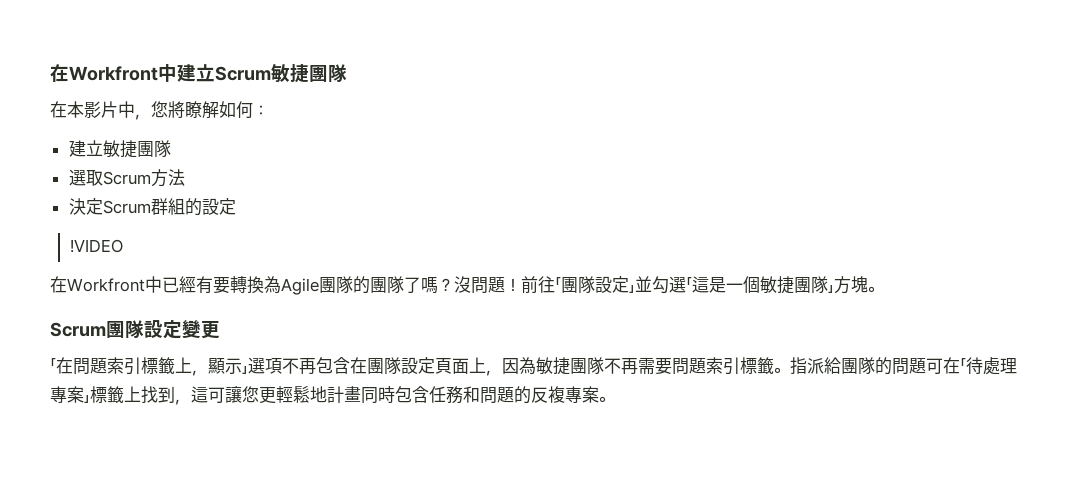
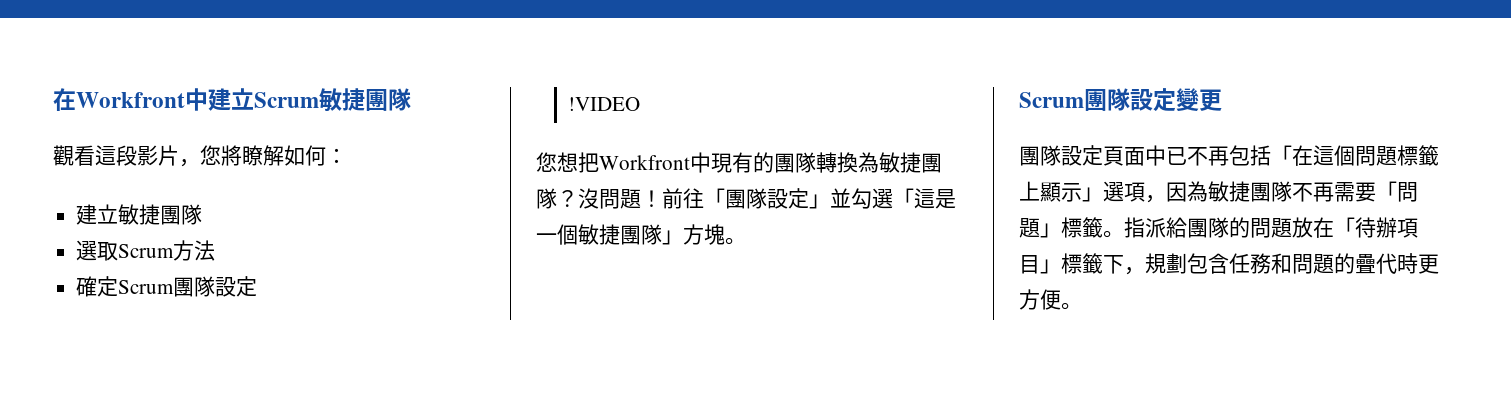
- 在本影片中，您將瞭解如何：
+ 觀看這段影片，您將瞭解如何：
- 決定Scrum群組的設定
+ 確定Scrum團隊設定
- 在Workfront中已經有要轉換為Agile團隊的團隊了嗎？
+ 您想把Workfront中現有的團隊轉換為敏捷團隊？
- 「在問題索引標籤上，顯示」選項不再包含在團隊設定頁面上，因為敏捷團隊不再需要問題索引標籤。
+ 團隊設定頁面中已不再包括「在這個問題標籤上顯示」選項，因為敏捷團隊不再需要「問題」標籤。
- 指派給團隊的問題可在「待處理專案」標籤上找到，這可讓您更輕鬆地計畫同時包含任務和問題的反複專案。
+ 指派給團隊的問題放在「待辦項目」標籤下，規劃包含任務和問題的疊代時更方便。

